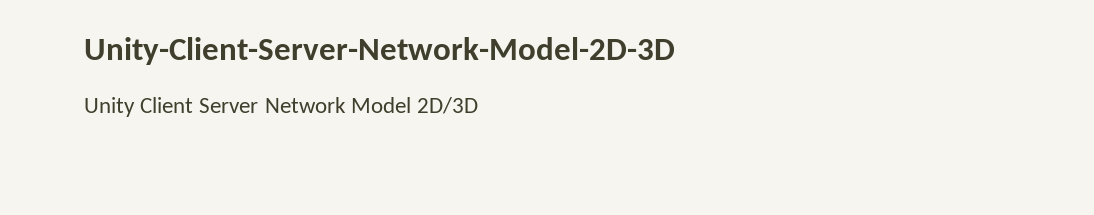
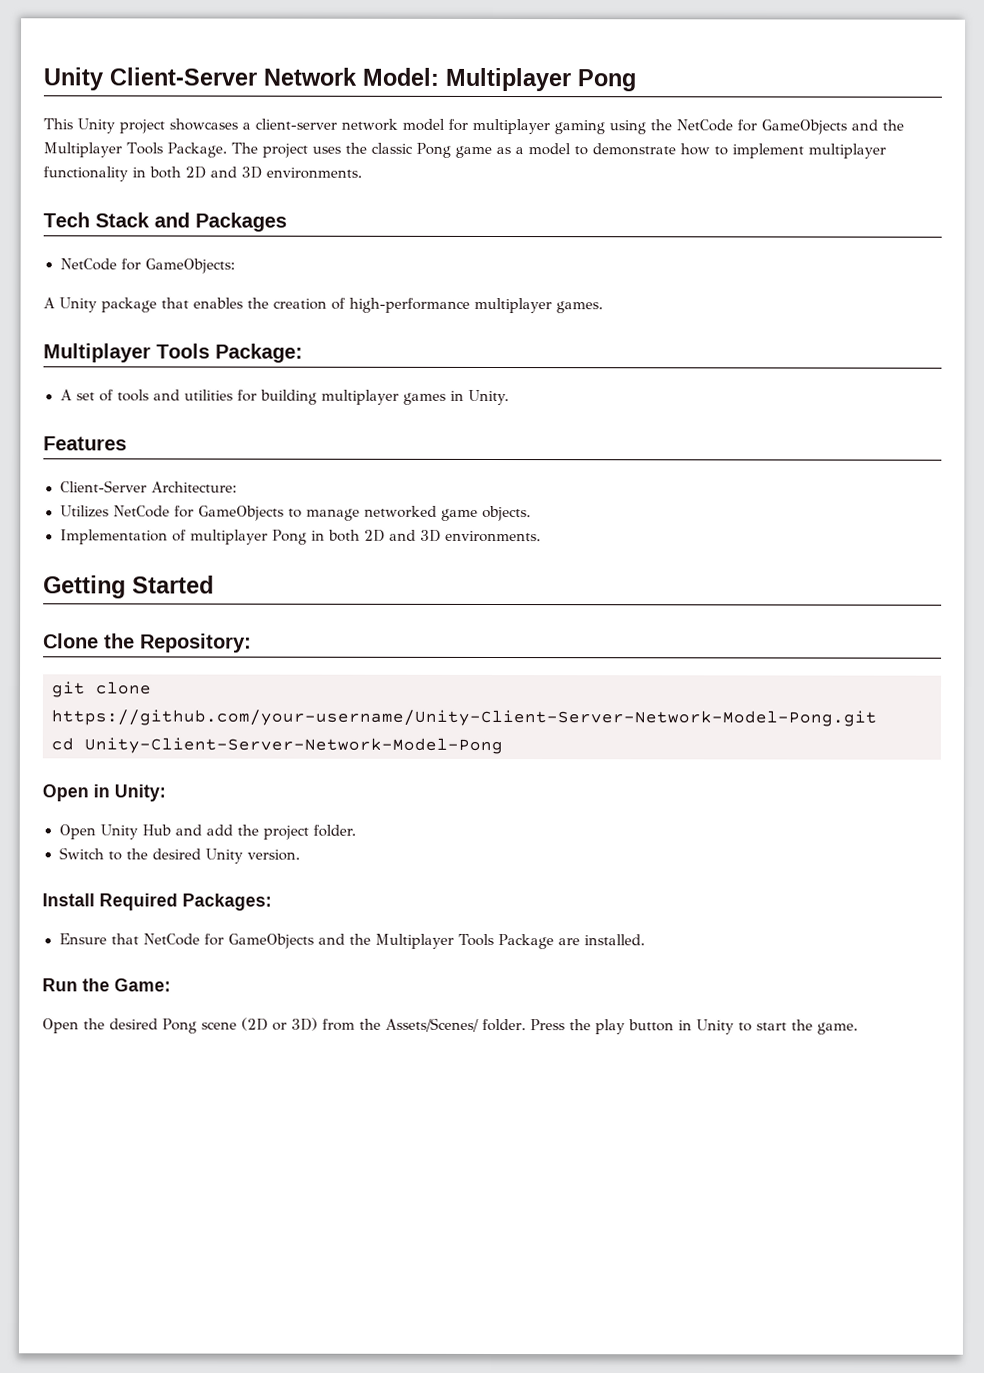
- Unity-Client-Server-Network-Model-2D-3D
- Unity Client Server Network Model 2D/3D
+ Unity Client-Server Network Model: Multiplayer Pong
+ This Unity project showcases a client-server network model for multiplayer gaming using the NetCode for GameObjects and the Multiplayer Tools Package. The project uses the classic Pong game as a model to demonstrate how to implement multiplayer functionality in both 2D and 3D environments.
+ Tech Stack and Packages
+ NetCode for GameObjects:
+ A Unity package that enables the creation of high-performance multiplayer games.
+ Multiplayer Tools Package:
+ A set of tools and utilities for building multiplayer games in Unity.
+ Features
+ Client-Server Architecture:
+ Utilizes NetCode for GameObjects to manage networked game objects.
+ Implementation of multiplayer Pong in both 2D and 3D environments.
+ Getting Started
+ Clone the Repository:
+ git clone https://github.com/your-username/Unity-Client-Server-Network-Model-Pong.git
+ cd Unity-Client-Server-Network-Model-Pong
+ Open in Unity:
+ Open Unity Hub and add the project folder.
+ Switch to the desired Unity version.
+ Install Required Packages:
+ Ensure that NetCode for GameObjects and the Multiplayer Tools Package are installed.
+ Run the Game:
+ Open the desired Pong scene (2D or 3D) from the Assets/Scenes/ folder. Press the play button in Unity to start the game.

